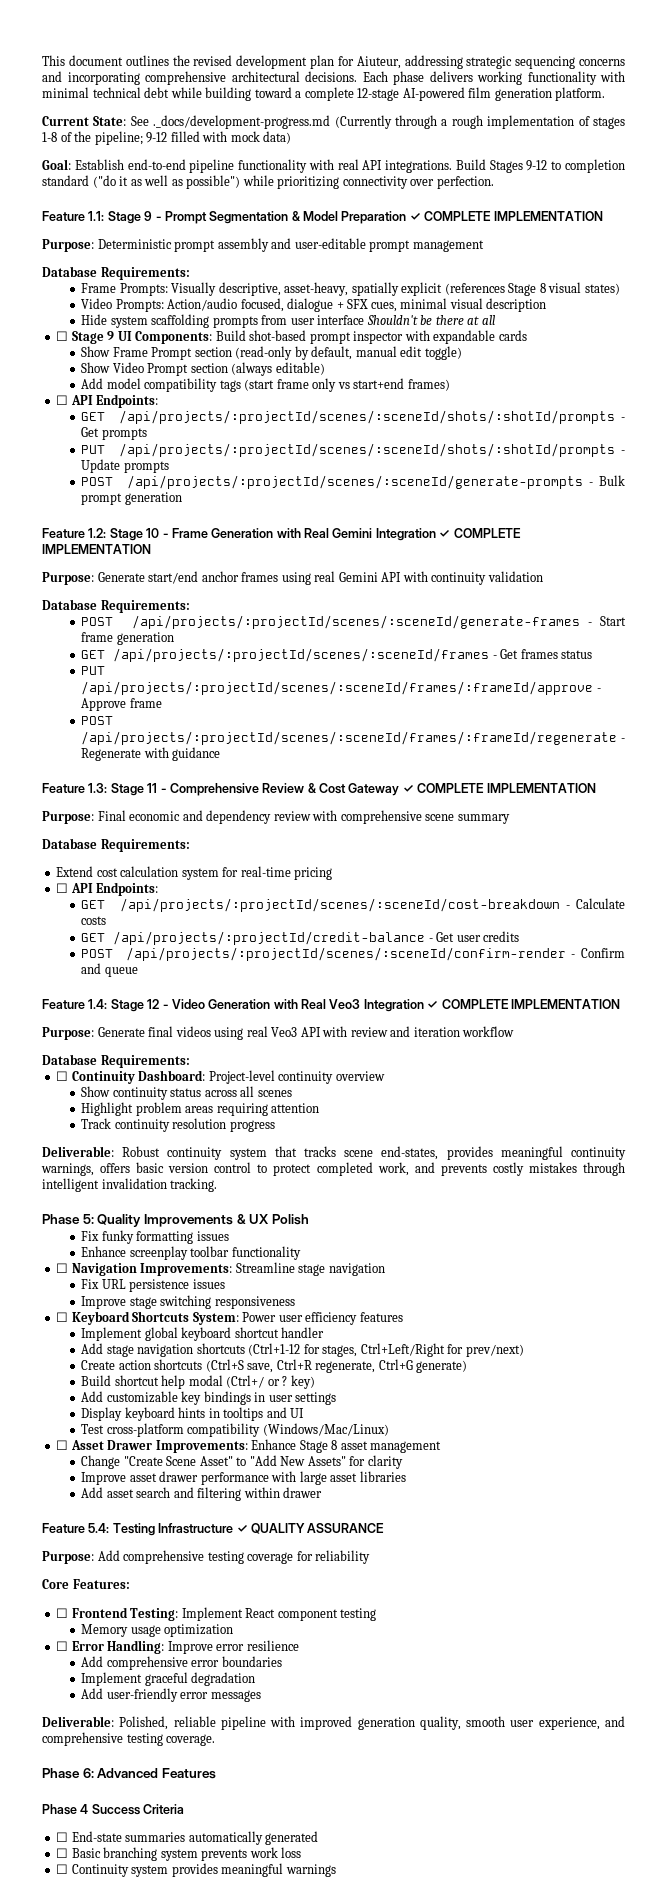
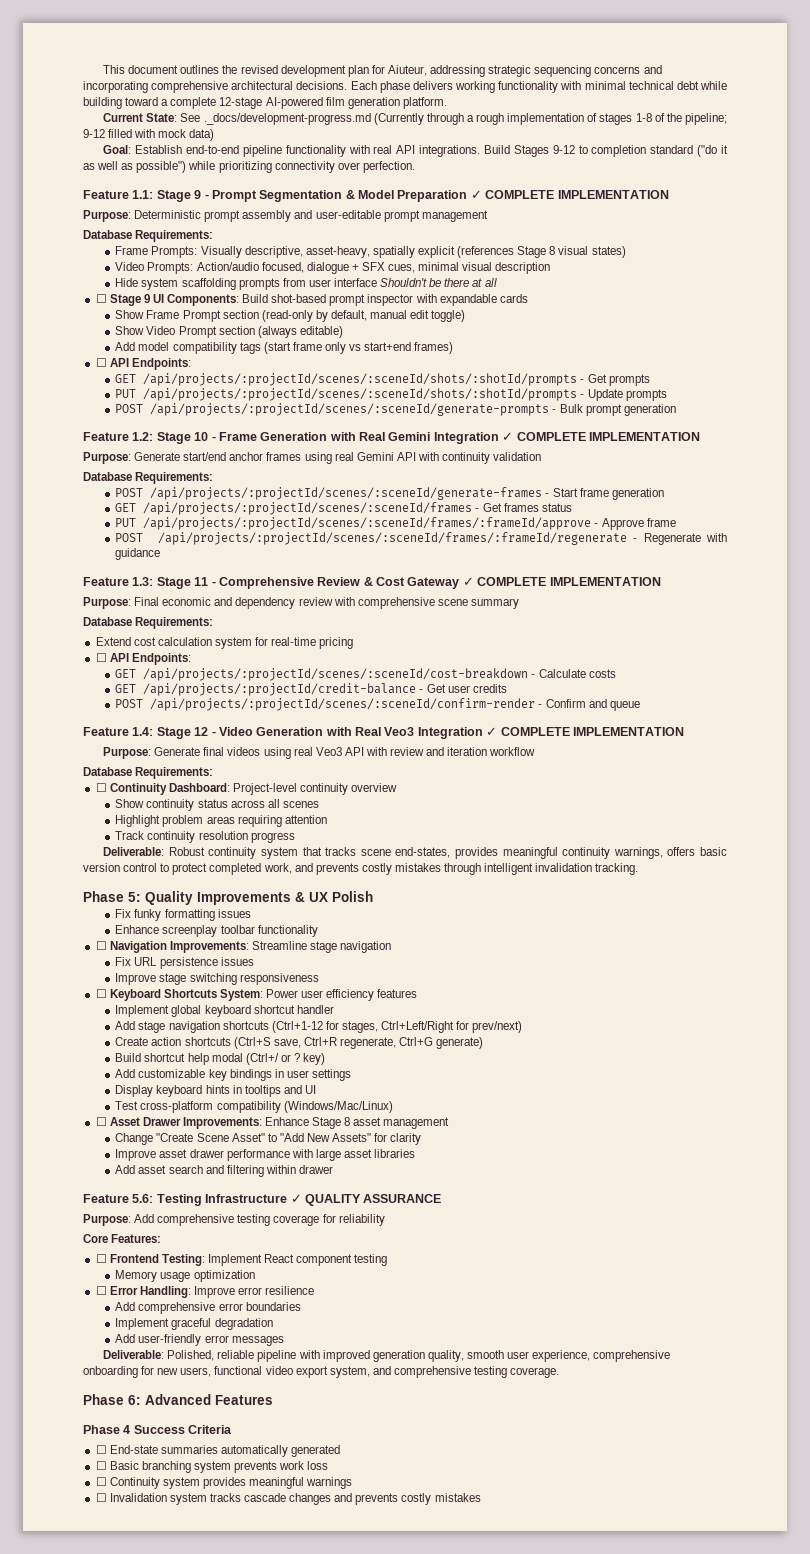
- Feature 5.4: Testing Infrastructure ✓ QUALITY ASSURANCE
+ Feature 5.6: Testing Infrastructure ✓ QUALITY ASSURANCE
- Deliverable: Polished, reliable pipeline with improved generation quality, smooth user experience, and comprehensive testing coverage.
+ Deliverable: Polished, reliable pipeline with improved generation quality, smooth user experience, comprehensive onboarding for new users, functional video export system, and comprehensive testing coverage.
+ ☐ Invalidation system tracks cascade changes and prevents costly mistakes

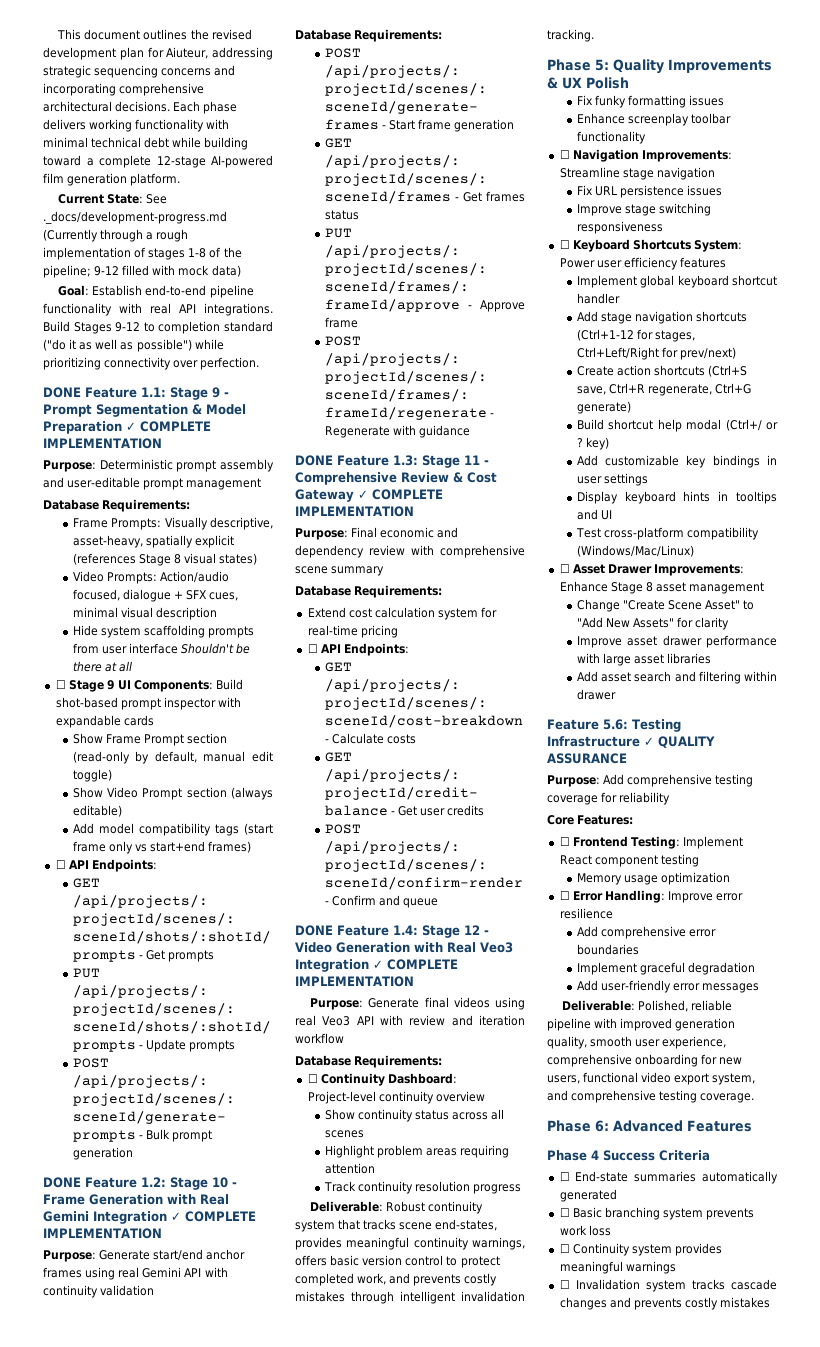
- Feature 1.1: Stage 9 - Prompt Segmentation & Model Preparation ✓ COMPLETE IMPLEMENTATION
+ DONE Feature 1.1: Stage 9 - Prompt Segmentation & Model Preparation ✓ COMPLETE IMPLEMENTATION
- Feature 1.2: Stage 10 - Frame Generation with Real Gemini Integration ✓ COMPLETE IMPLEMENTATION
+ DONE Feature 1.2: Stage 10 - Frame Generation with Real Gemini Integration ✓ COMPLETE IMPLEMENTATION
- Feature 1.3: Stage 11 - Comprehensive Review & Cost Gateway ✓ COMPLETE IMPLEMENTATION
+ DONE Feature 1.3: Stage 11 - Comprehensive Review & Cost Gateway ✓ COMPLETE IMPLEMENTATION
- Feature 1.4: Stage 12 - Video Generation with Real Veo3 Integration ✓ COMPLETE IMPLEMENTATION
+ DONE Feature 1.4: Stage 12 - Video Generation with Real Veo3 Integration ✓ COMPLETE IMPLEMENTATION

